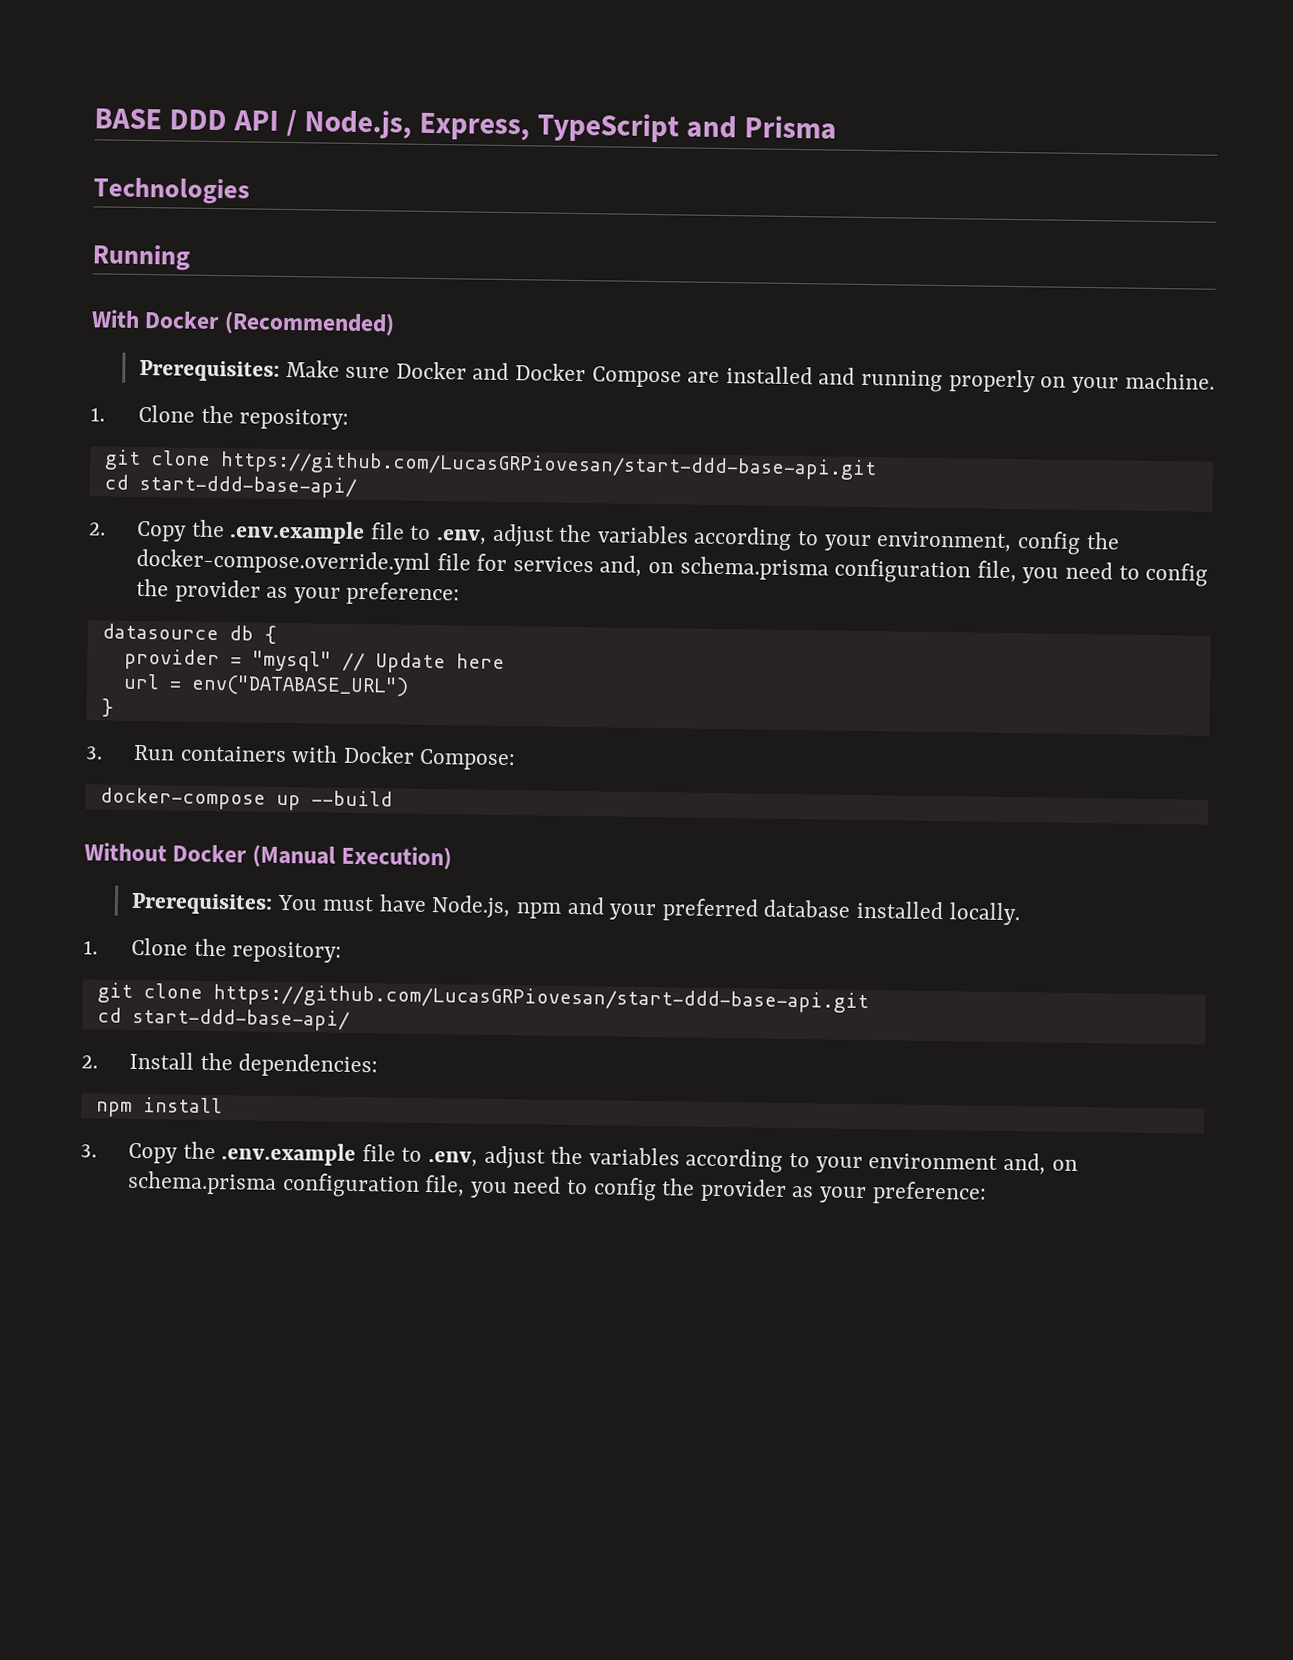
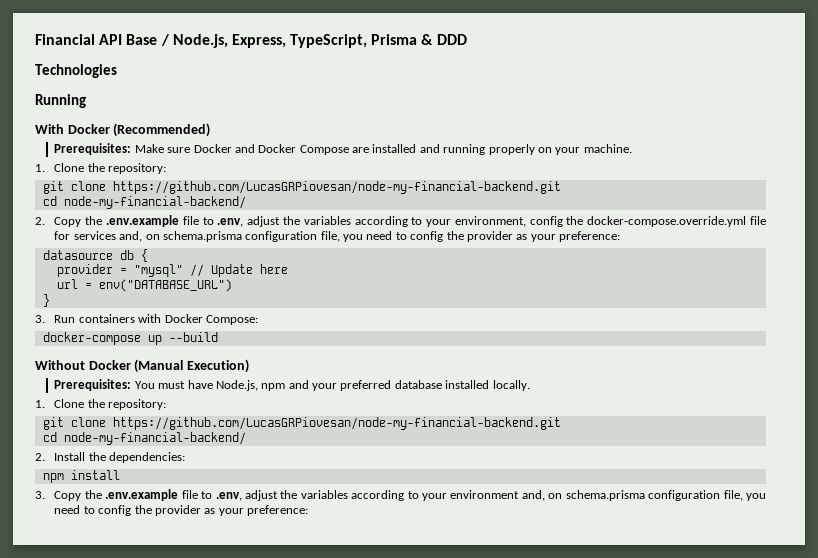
- BASE DDD API / Node.js, Express, TypeScript and Prisma
+ Financial API Base / Node.js, Express, TypeScript, Prisma & DDD
  Prerequisites: Make sure Docker and Docker Compose are installed and running properly on your machine.
  1. Clone the repository:
- git clone https://github.com/LucasGRPiovesan/start-ddd-base-api.git
- cd start-ddd-base-api/
+ git clone https://github.com/LucasGRPiovesan/node-my-financial-backend.git
+ cd node-my-financial-backend/
  Prerequisites: You must have Node.js, npm and your preferred database installed locally.
  1. Clone the repository:
- git clone https://github.com/LucasGRPiovesan/start-ddd-base-api.git
- cd start-ddd-base-api/
+ git clone https://github.com/LucasGRPiovesan/node-my-financial-backend.git
+ cd node-my-financial-backend/

